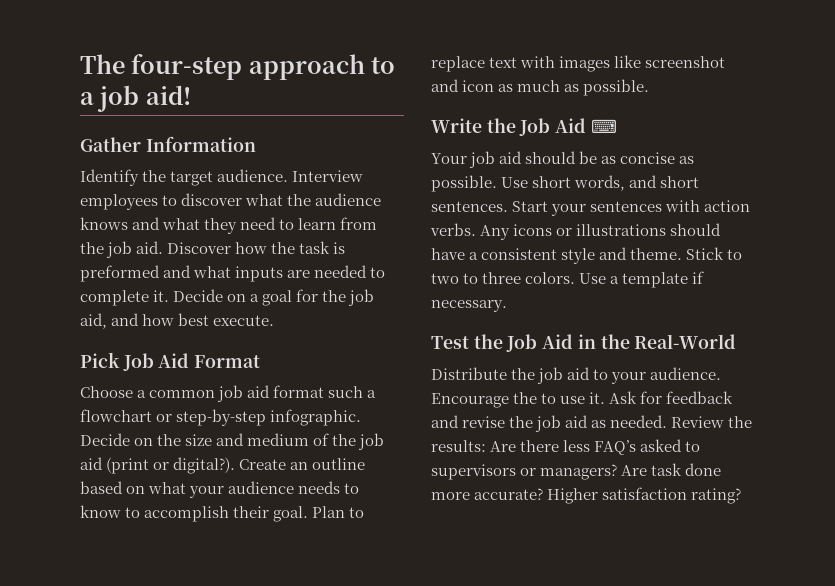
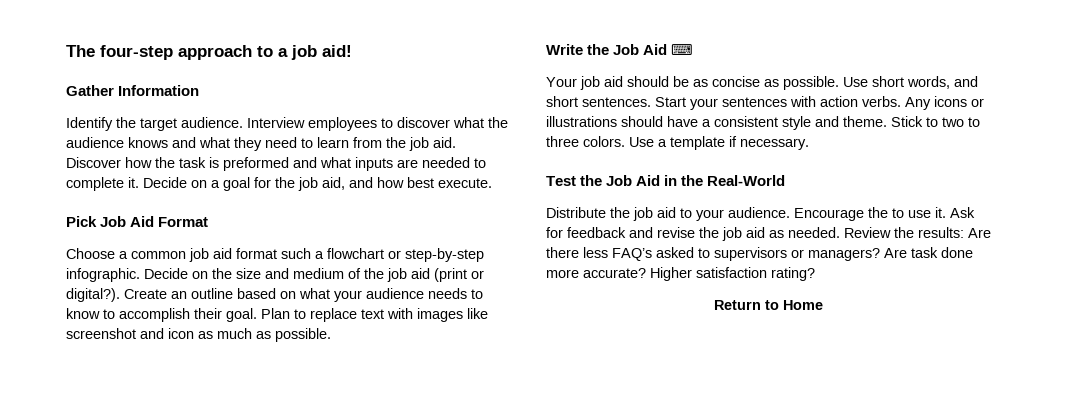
+ Return to Home

